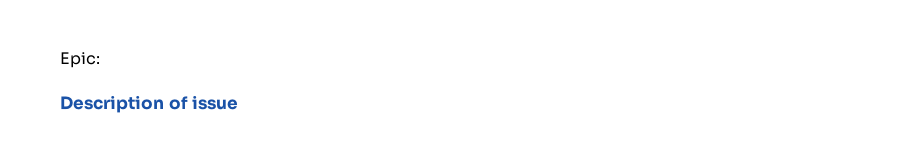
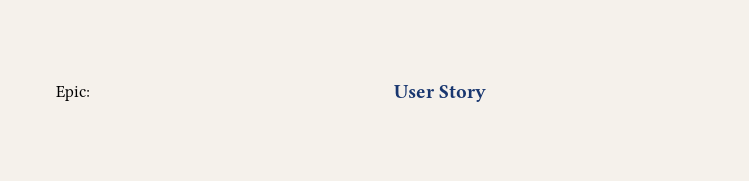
- Description of issue
+ User Story

